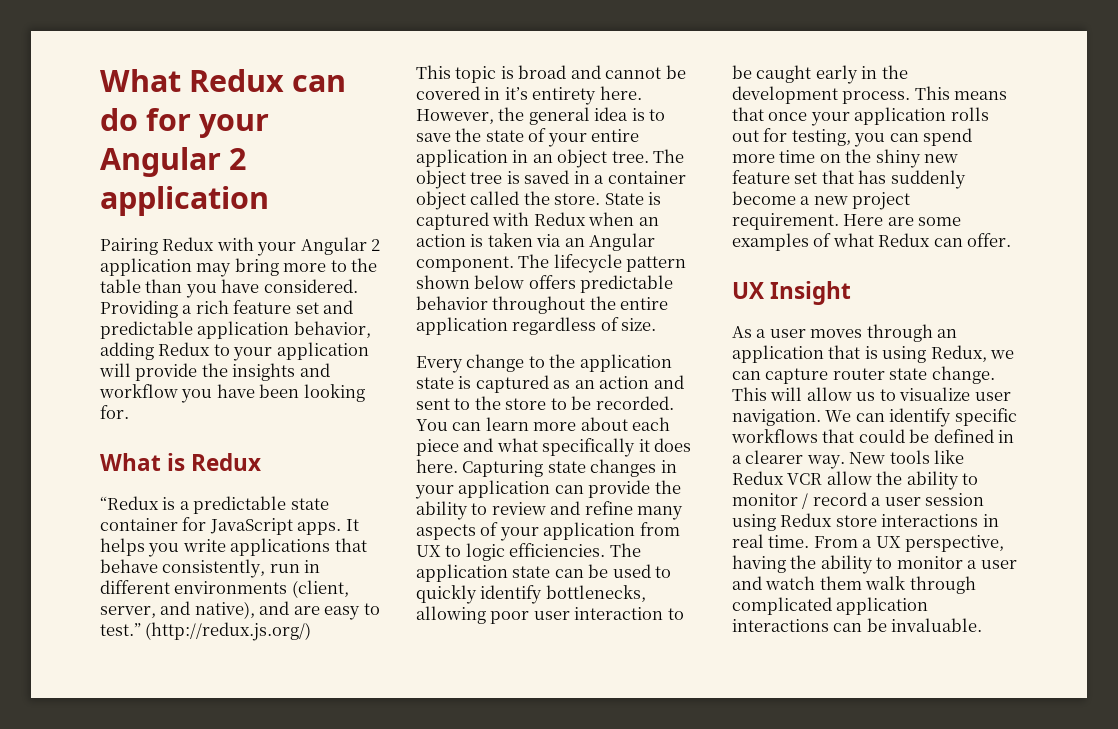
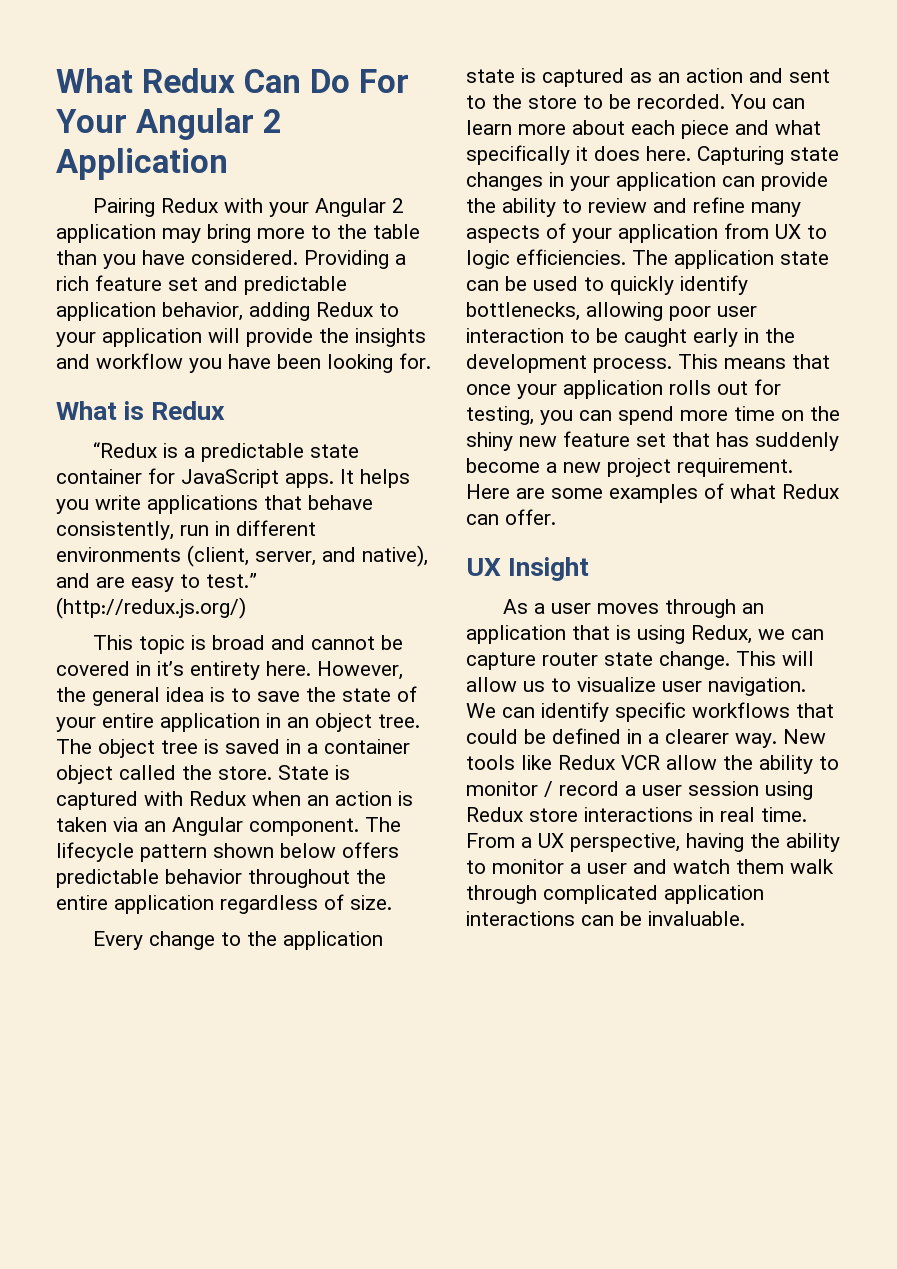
- What Redux can do for your Angular 2 application
+ What Redux Can Do For Your Angular 2 Application

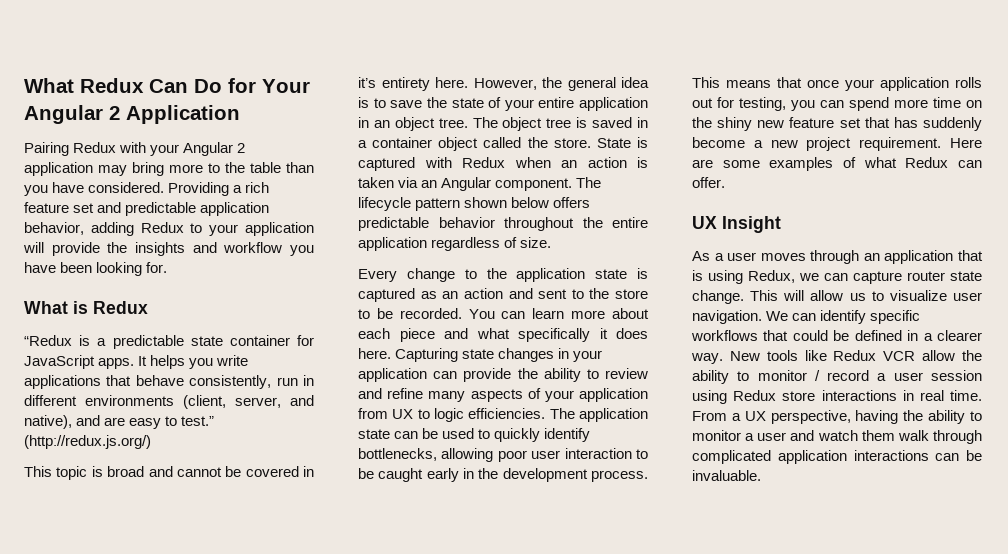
- What Redux Can Do For Your Angular 2 Application
+ What Redux Can Do for Your Angular 2 Application

